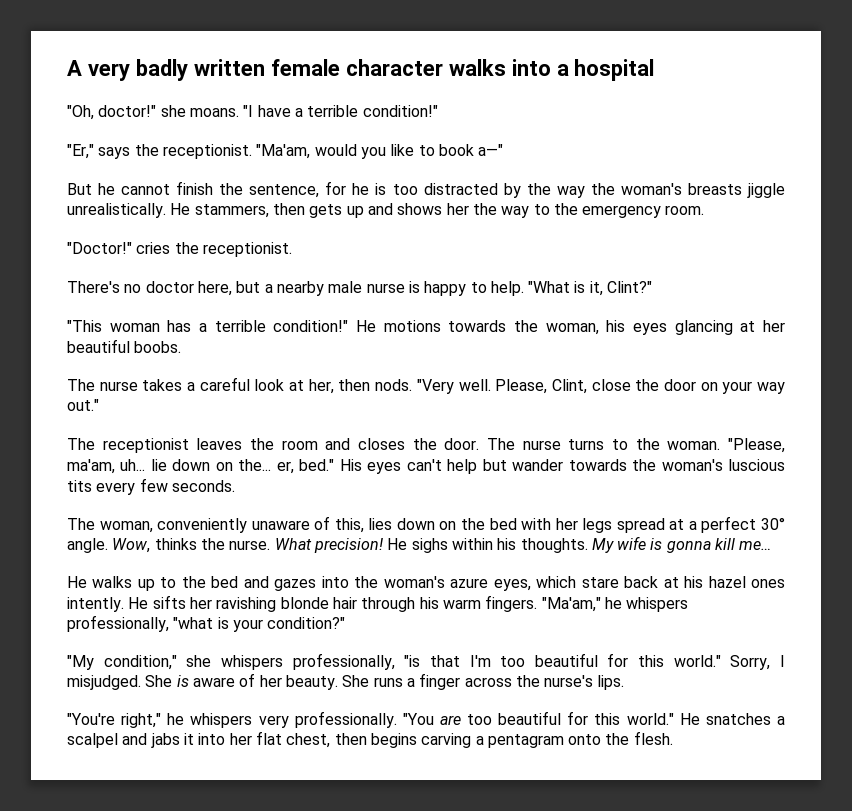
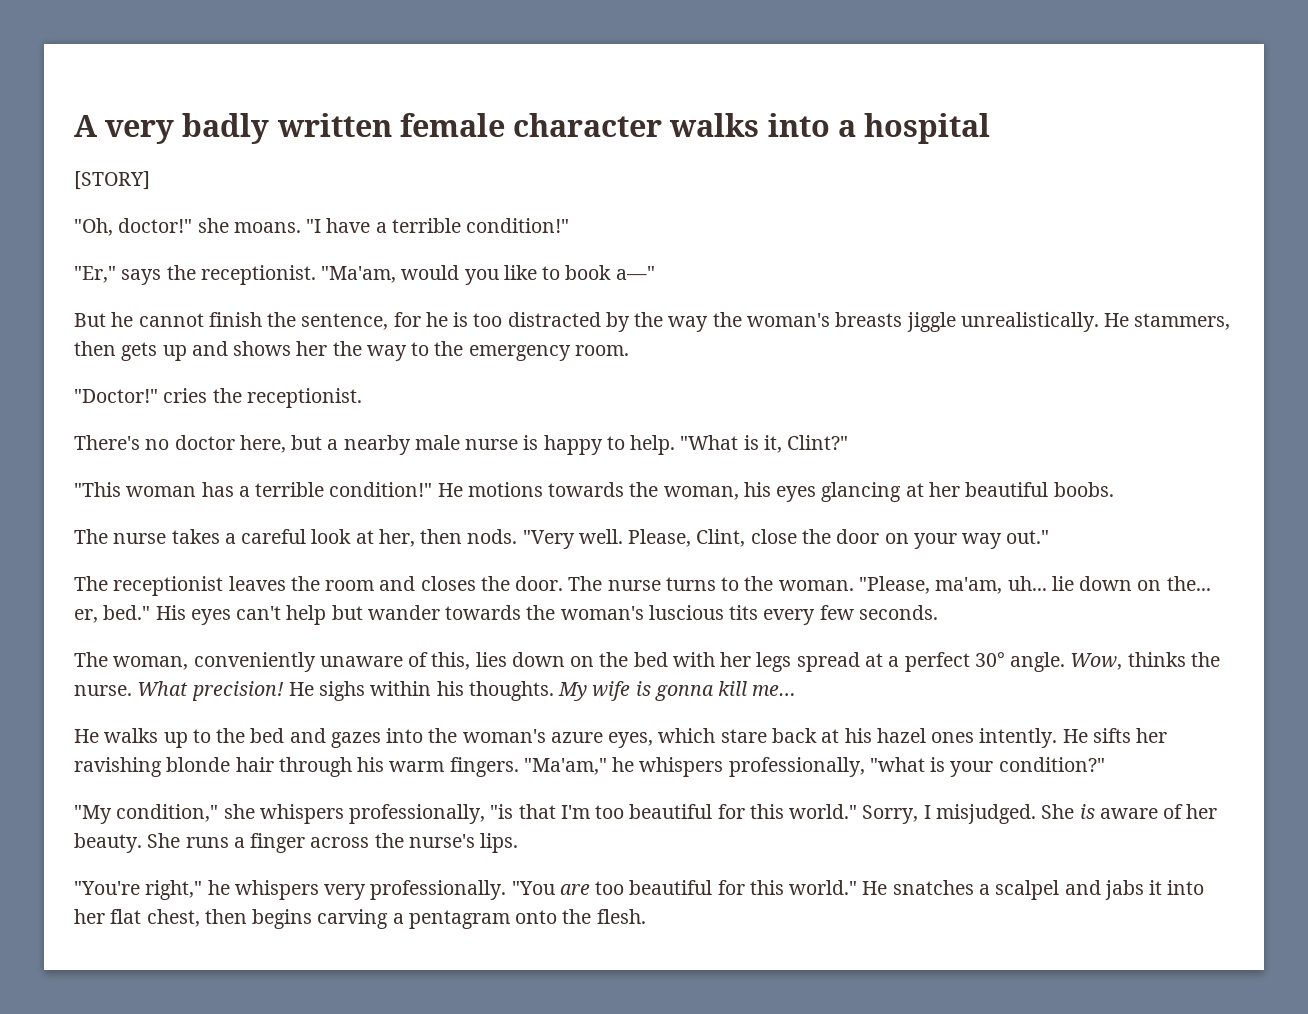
+ [STORY]

